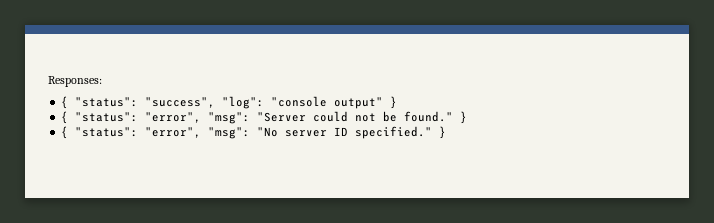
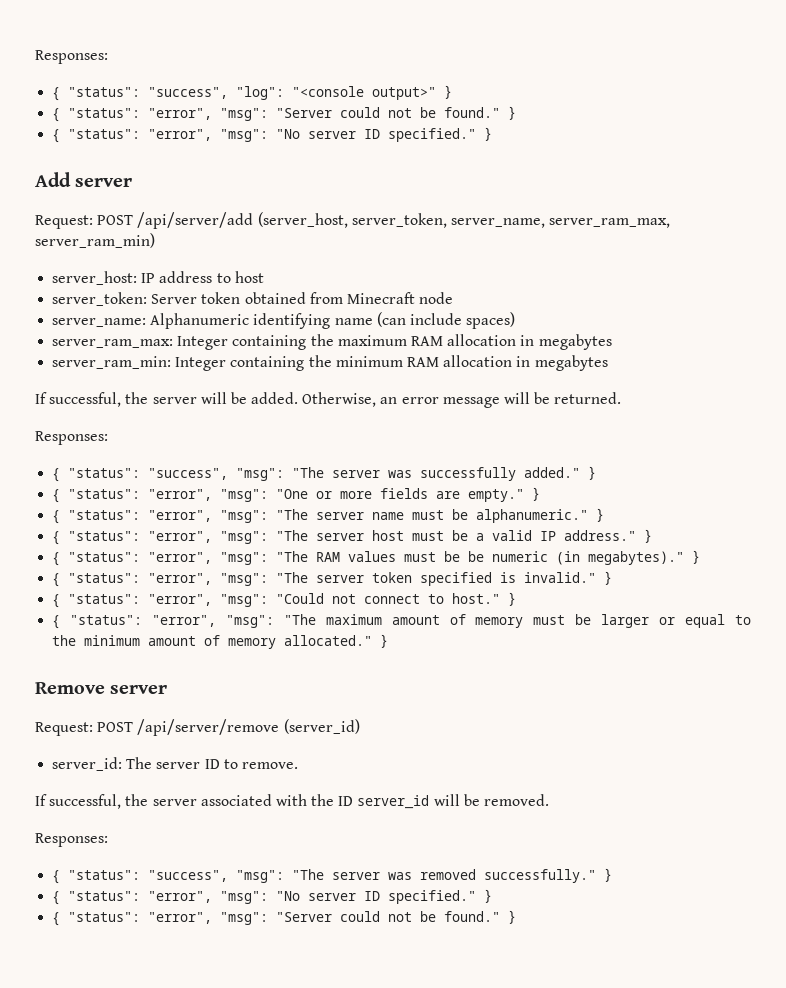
- { "status": "success", "log": "console output" }
+ { "status": "success", "log": "<console output>" }
+ Add server
+ Request: POST /api/server/add (server_host, server_token, server_name, server_ram_max, server_ram_min)
+ server_host: IP address to host
+ server_token: Server token obtained from Minecraft node
+ server_name: Alphanumeric identifying name (can include spaces)
+ server_ram_max: Integer containing the maximum RAM allocation in megabytes
+ server_ram_min: Integer containing the minimum RAM allocation in megabytes
+ If successful, the server will be added. Otherwise, an error message will be returned.
+ Responses:
+ { "status": "success", "msg": "The server was successfully added." }
+ { "status": "error", "msg": "One or more fields are empty." }
+ { "status": "error", "msg": "The server name must be alphanumeric." }
+ { "status": "error", "msg": "The server host must be a valid IP address." }
+ { "status": "error", "msg": "The RAM values must be be numeric (in megabytes)." }
+ { "status": "error", "msg": "The server token specified is invalid." }
+ { "status": "error", "msg": "Could not connect to host." }
+ { "status": "error", "msg": "The maximum amount of memory must be larger or equal to the minimum amount of memory allocated." }
+ Remove server
+ Request: POST /api/server/remove (server_id)
+ server_id: The server ID to remove.
+ If successful, the server associated with the ID server_id will be removed.
+ Responses:
+ { "status": "success", "msg": "The server was removed successfully." }
+ { "status": "error", "msg": "No server ID specified." }
+ { "status": "error", "msg": "Server could not be found." }

